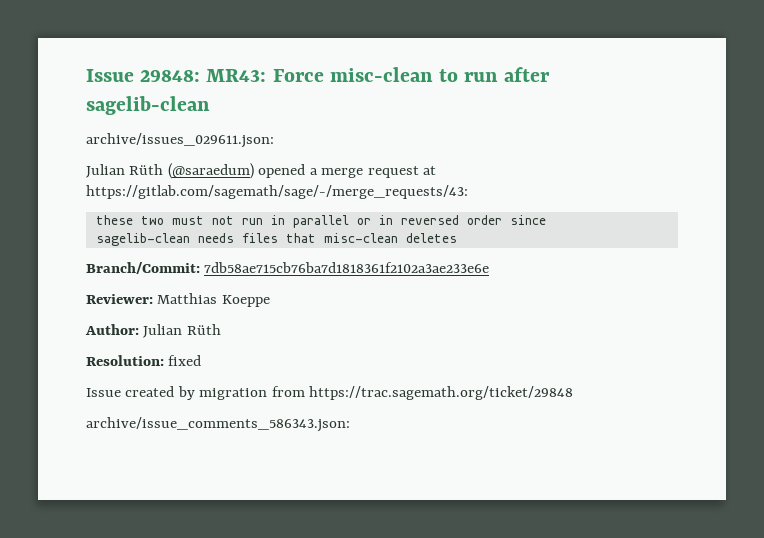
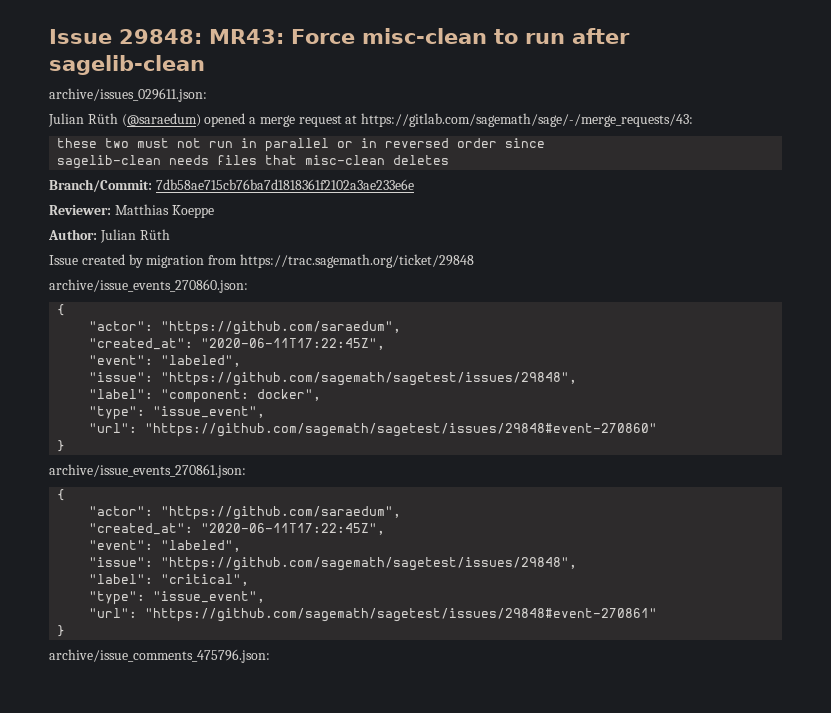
- Resolution: fixed
- archive/issue_comments_586343.json:
+ archive/issue_events_270860.json:
+ {
+ "actor": "https://github.com/saraedum",
+ "created_at": "2020-06-11T17:22:45Z",
+ "event": "labeled",
+ "issue": "https://github.com/sagemath/sagetest/issues/29848",
+ "label": "component: docker",
+ "type": "issue_event",
+ "url": "https://github.com/sagemath/sagetest/issues/29848#event-270860"
+ }
+ archive/issue_events_270861.json:
+ {
+ "actor": "https://github.com/saraedum",
+ "created_at": "2020-06-11T17:22:45Z",
+ "event": "labeled",
+ "issue": "https://github.com/sagemath/sagetest/issues/29848",
+ "label": "critical",
+ "type": "issue_event",
+ "url": "https://github.com/sagemath/sagetest/issues/29848#event-270861"
+ }
+ archive/issue_comments_475796.json:

